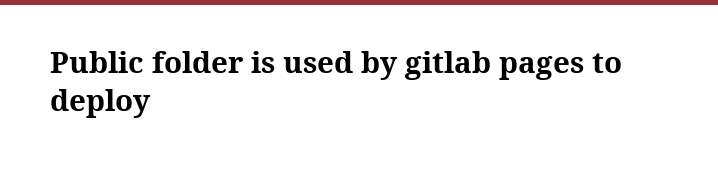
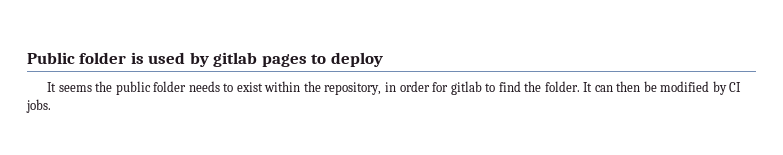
+ It seems the public folder needs to exist within the repository, in order for gitlab to find the folder. It can then be modified by CI jobs.

